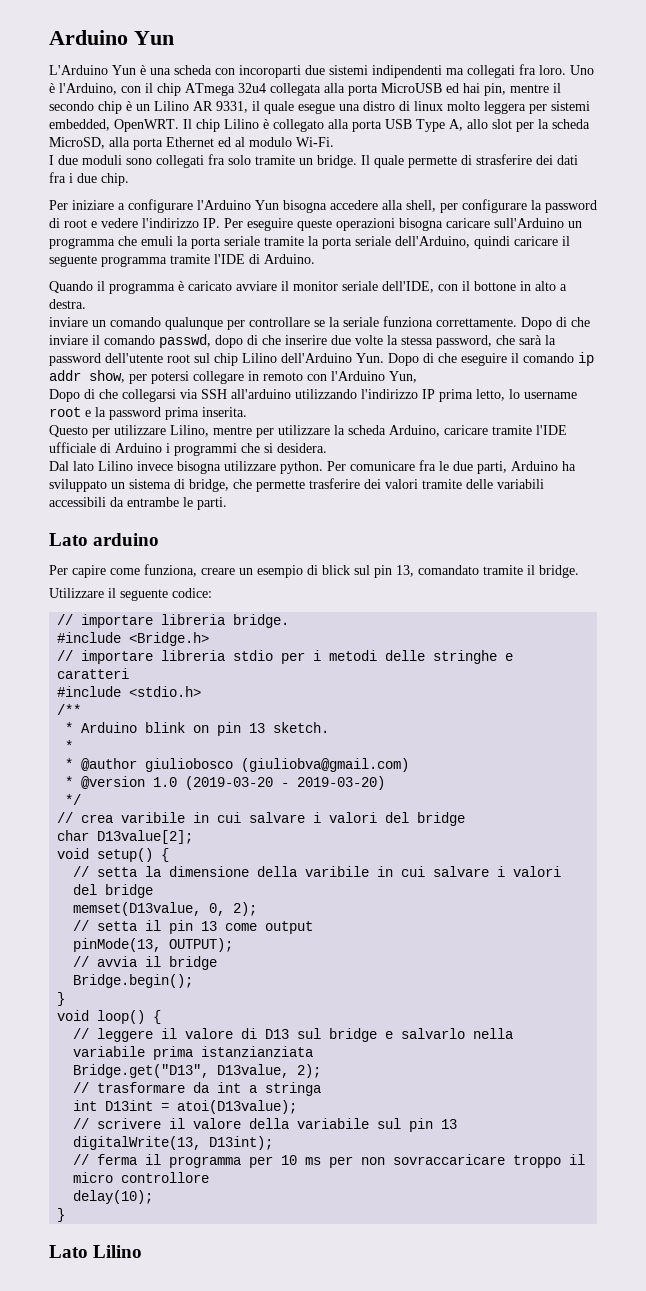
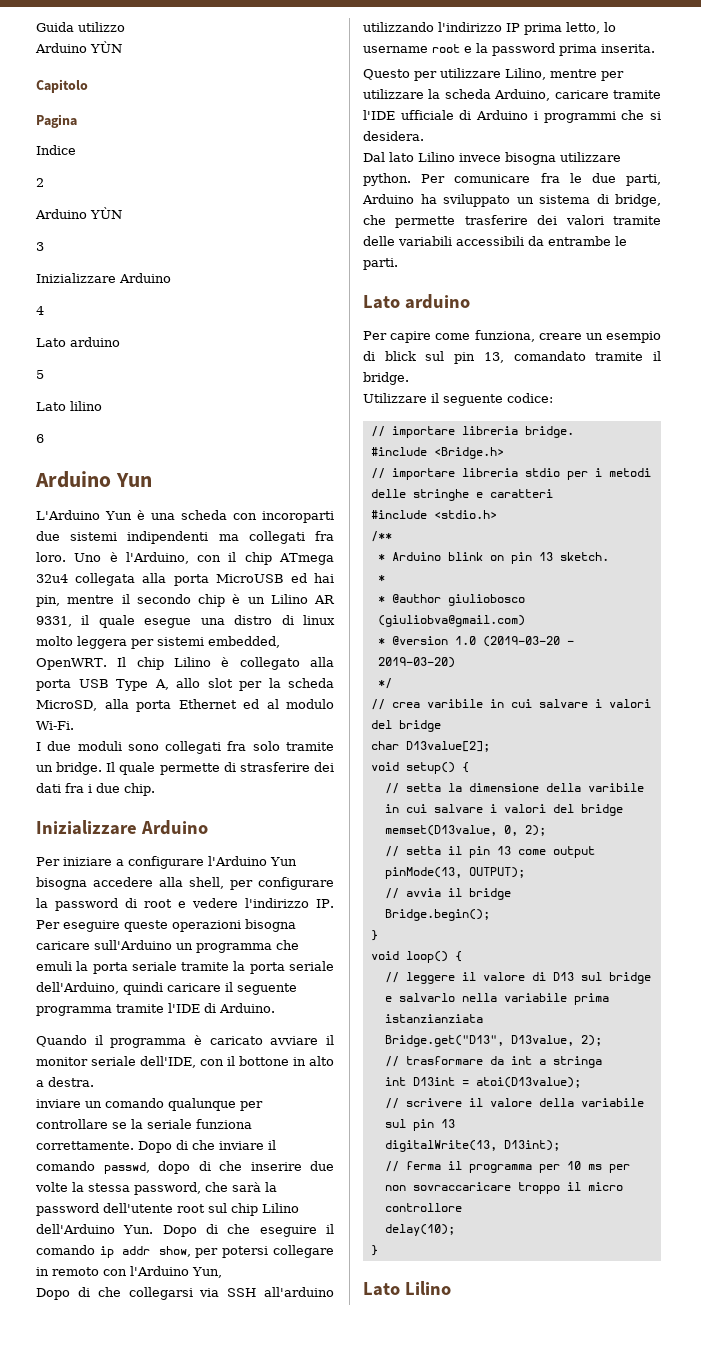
+ Guida utilizzo
+ Arduino YÙN
+ Capitolo
+ Pagina
+ Indice
+ 2
+ Arduino YÙN
+ 3
+ Inizializzare Arduino
+ 4
+ Lato arduino
+ 5
+ Lato lilino
+ 6
  Il quale permette di strasferire dei dati fra i due chip.
+ Inizializzare Arduino

